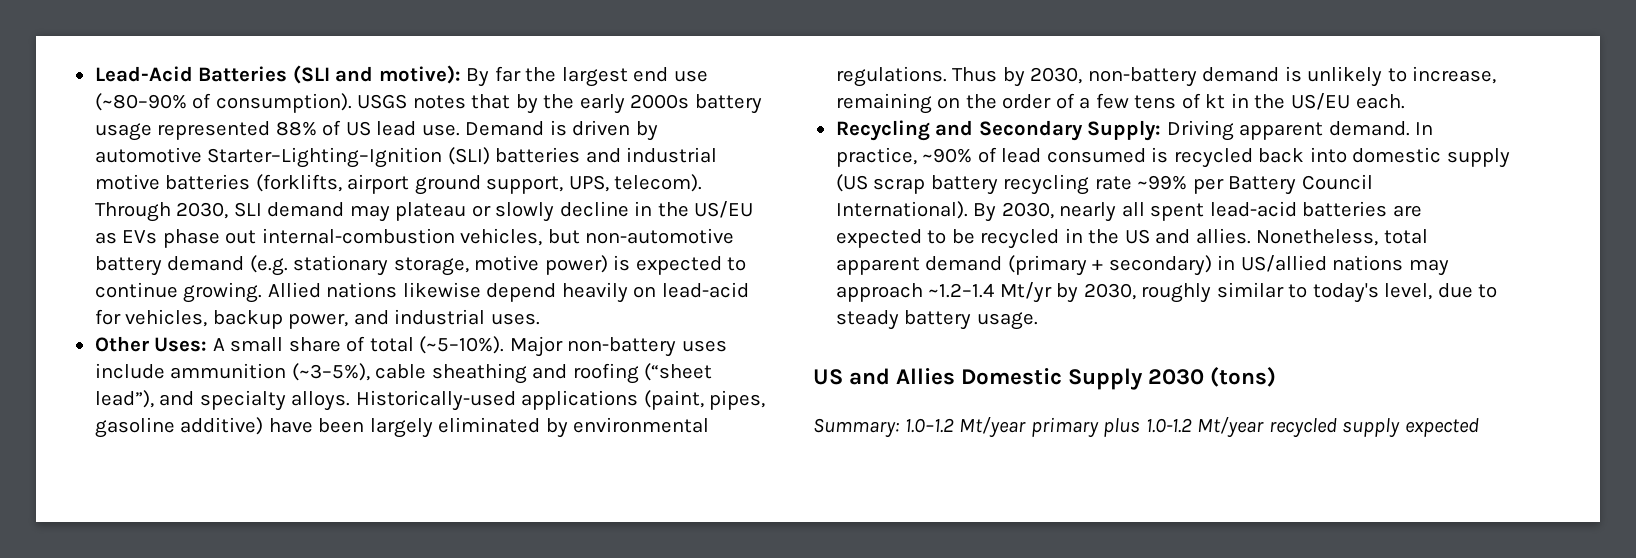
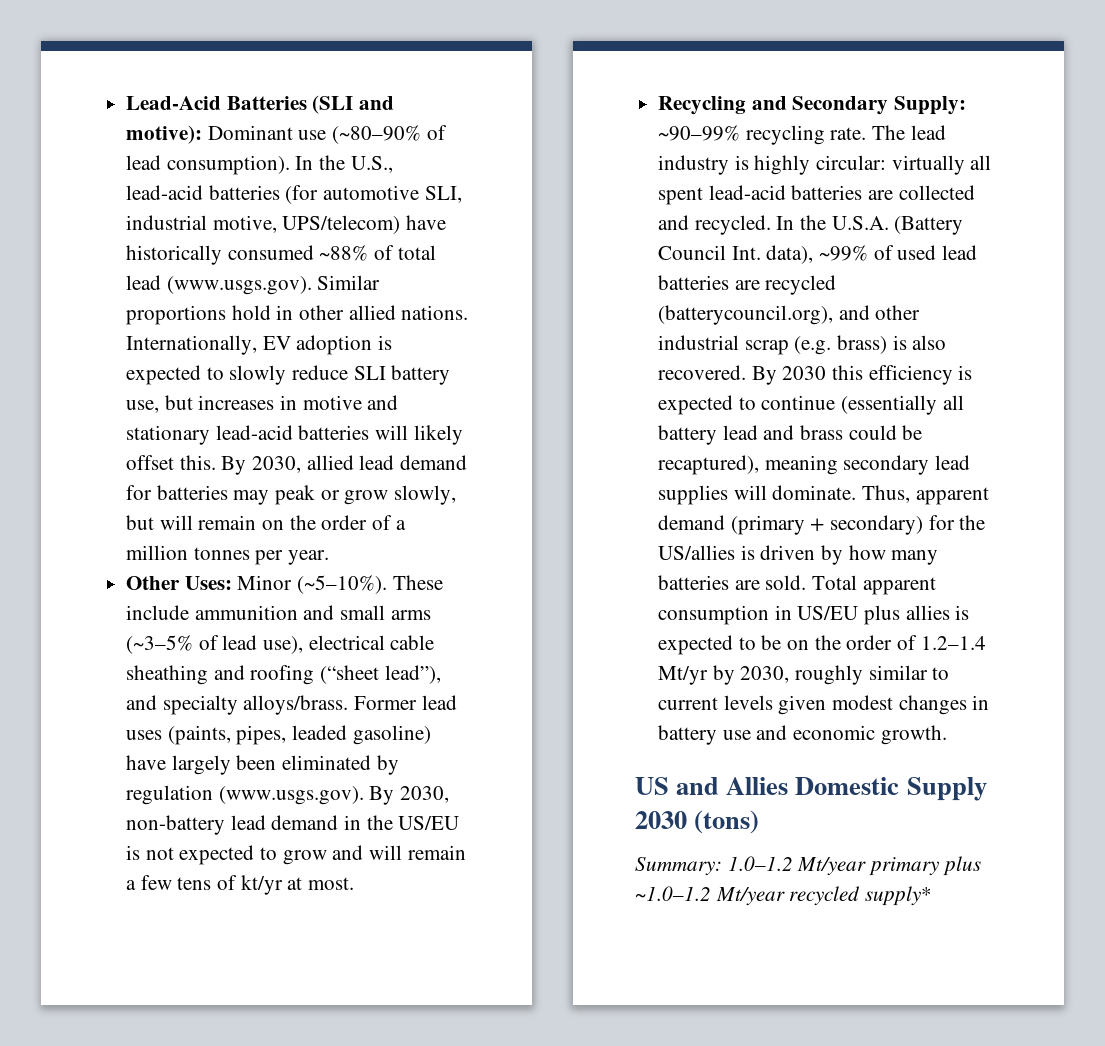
- Lead-Acid Batteries (SLI and motive): By far the largest end use (~80–90% of consumption). USGS notes that by the early 2000s battery usage represented 88% of US lead use. Demand is driven by automotive Starter–Lighting–Ignition (SLI) batteries and industrial motive batteries (forklifts, airport ground support, UPS, telecom). Through 2030, SLI demand may plateau or slowly decline in the US/EU as EVs phase out internal-combustion vehicles, but non-automotive battery demand (e.g. stationary storage, motive power) is expected to continue growing. Allied nations likewise depend heavily on lead-acid for vehicles, backup power, and industrial uses.
- Other Uses: A small share of total (~5–10%). Major non-battery uses include ammunition (~3–5%), cable sheathing and roofing (“sheet lead”), and specialty alloys. Historically-used applications (paint, pipes, gasoline additive) have been largely eliminated by environmental regulations. Thus by 2030, non-battery demand is unlikely to increase, remaining on the order of a few tens of kt in the US/EU each.
- Recycling and Secondary Supply: Driving apparent demand. In practice, ~90% of lead consumed is recycled back into domestic supply (US scrap battery recycling rate ~99% per Battery Council International). By 2030, nearly all spent lead-acid batteries are expected to be recycled in the US and allies. Nonetheless, total apparent demand (primary + secondary) in US/allied nations may approach ~1.2–1.4 Mt/yr by 2030, roughly similar to today's level, due to steady battery usage.
+ Lead-Acid Batteries (SLI and motive): Dominant use (~80–90% of lead consumption). In the U.S., lead-acid batteries (for automotive SLI, industrial motive, UPS/telecom) have historically consumed ~88% of total lead (www.usgs.gov). Similar proportions hold in other allied nations. Internationally, EV adoption is expected to slowly reduce SLI battery use, but increases in motive and stationary lead-acid batteries will likely offset this. By 2030, allied lead demand for batteries may peak or grow slowly, but will remain on the order of a million tonnes per year.
+ Other Uses: Minor (~5–10%). These include ammunition and small arms (~3–5% of lead use), electrical cable sheathing and roofing (“sheet lead”), and specialty alloys/brass. Former lead uses (paints, pipes, leaded gasoline) have largely been eliminated by regulation (www.usgs.gov). By 2030, non-battery lead demand in the US/EU is not expected to grow and will remain a few tens of kt/yr at most.
+ Recycling and Secondary Supply: ~90–99% recycling rate. The lead industry is highly circular: virtually all spent lead-acid batteries are collected and recycled. In the U.S.A. (Battery Council Int. data), ~99% of used lead batteries are recycled (batterycouncil.org), and other industrial scrap (e.g. brass) is also recovered. By 2030 this efficiency is expected to continue (essentially all battery lead and brass could be recaptured), meaning secondary lead supplies will dominate. Thus, apparent demand (primary + secondary) for the US/allies is driven by how many batteries are sold. Total apparent consumption in US/EU plus allies is expected to be on the order of 1.2–1.4 Mt/yr by 2030, roughly similar to current levels given modest changes in battery use and economic growth.
- Summary: 1.0–1.2 Mt/year primary plus 1.0-1.2 Mt/year recycled supply expected
+ Summary: 1.0–1.2 Mt/year primary plus ~1.0–1.2 Mt/year recycled supply*

